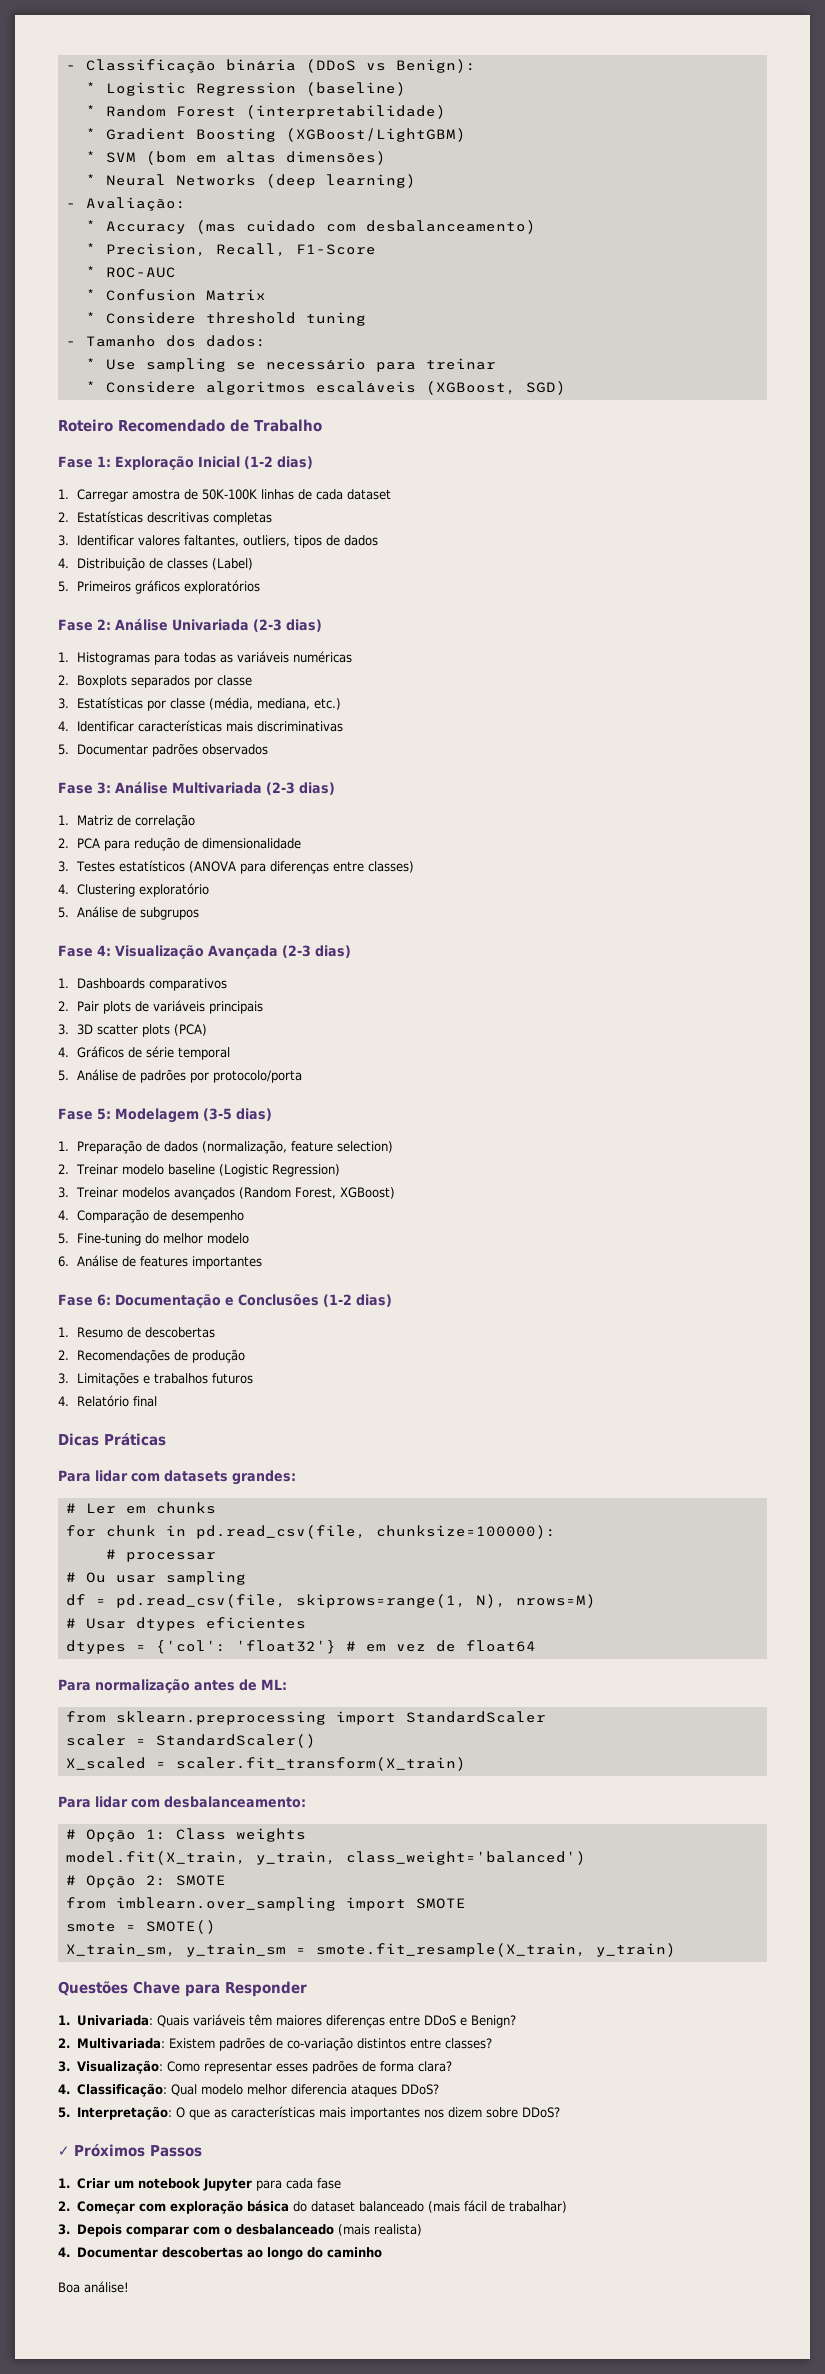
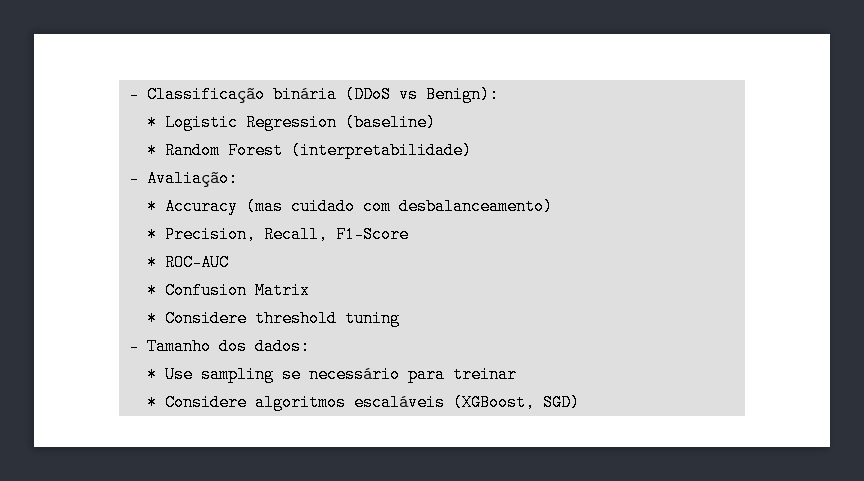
- * Gradient Boosting (XGBoost/LightGBM)
- * SVM (bom em altas dimensões)
- * Neural Networks (deep learning)
- Roteiro Recomendado de Trabalho
- Fase 1: Exploração Inicial (1-2 dias)
- 1. Carregar amostra de 50K-100K linhas de cada dataset
- 2. Estatísticas descritivas completas
- 3. Identificar valores faltantes, outliers, tipos de dados
- 4. Distribuição de classes (Label)
- 5. Primeiros gráficos exploratórios
- Fase 2: Análise Univariada (2-3 dias)
- 1. Histogramas para todas as variáveis numéricas
- 2. Boxplots separados por classe
- 3. Estatísticas por classe (média, mediana, etc.)
- 4. Identificar características mais discriminativas
- 5. Documentar padrões observados
- Fase 3: Análise Multivariada (2-3 dias)
- 1. Matriz de correlação
- 2. PCA para redução de dimensionalidade
- 3. Testes estatísticos (ANOVA para diferenças entre classes)
- 4. Clustering exploratório
- 5. Análise de subgrupos
- Fase 4: Visualização Avançada (2-3 dias)
- 1. Dashboards comparativos
- 2. Pair plots de variáveis principais
- 3. 3D scatter plots (PCA)
- 4. Gráficos de série temporal
- 5. Análise de padrões por protocolo/porta
- Fase 5: Modelagem (3-5 dias)
- 1. Preparação de dados (normalização, feature selection)
- 2. Treinar modelo baseline (Logistic Regression)
- 3. Treinar modelos avançados (Random Forest, XGBoost)
- 4. Comparação de desempenho
- 5. Fine-tuning do melhor modelo
- 6. Análise de features importantes
- Fase 6: Documentação e Conclusões (1-2 dias)
- 1. Resumo de descobertas
- 2. Recomendações de produção
- 3. Limitações e trabalhos futuros
- 4. Relatório final
- Dicas Práticas
- Para lidar com datasets grandes:
- # Ler em chunks
- for chunk in pd.read_csv(file, chunksize=100000):
- # processar
- # Ou usar sampling
- df = pd.read_csv(file, skiprows=range(1, N), nrows=M)
- # Usar dtypes eficientes
- dtypes = {'col': 'float32'} # em vez de float64
- Para normalização antes de ML:
- from sklearn.preprocessing import StandardScaler
- scaler = StandardScaler()
- X_scaled = scaler.fit_transform(X_train)
- Para lidar com desbalanceamento:
- # Opção 1: Class weights
- model.fit(X_train, y_train, class_weight='balanced')
- # Opção 2: SMOTE
- from imblearn.over_sampling import SMOTE
- smote = SMOTE()
- X_train_sm, y_train_sm = smote.fit_resample(X_train, y_train)
- Questões Chave para Responder
- 1. Univariada: Quais variáveis têm maiores diferenças entre DDoS e Benign?
- 2. Multivariada: Existem padrões de co-variação distintos entre classes?
- 3. Visualização: Como representar esses padrões de forma clara?
- 4. Classificação: Qual modelo melhor diferencia ataques DDoS?
- 5. Interpretação: O que as características mais importantes nos dizem sobre DDoS?
- ✓ Próximos Passos
- 1. Criar um notebook Jupyter para cada fase
- 2. Começar com exploração básica do dataset balanceado (mais fácil de trabalhar)
- 3. Depois comparar com o desbalanceado (mais realista)
- 4. Documentar descobertas ao longo do caminho
- Boa análise!

